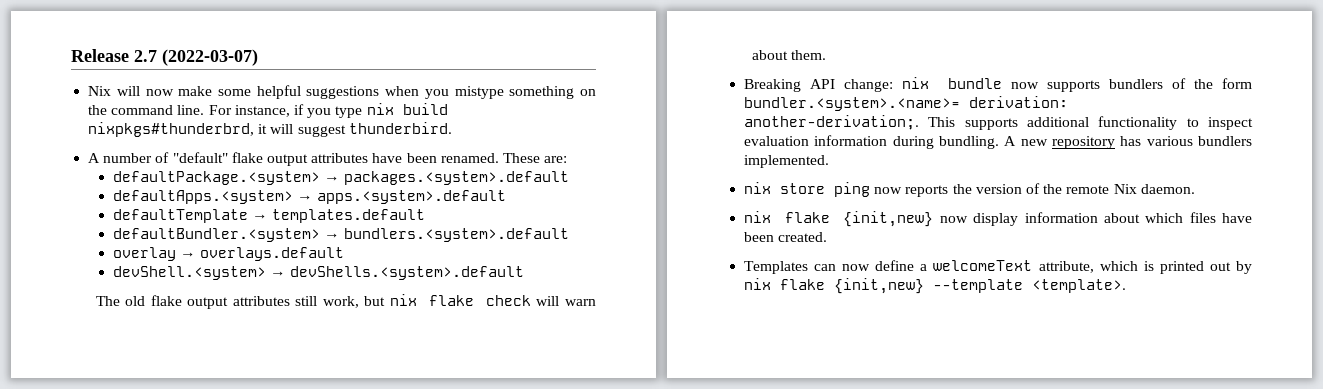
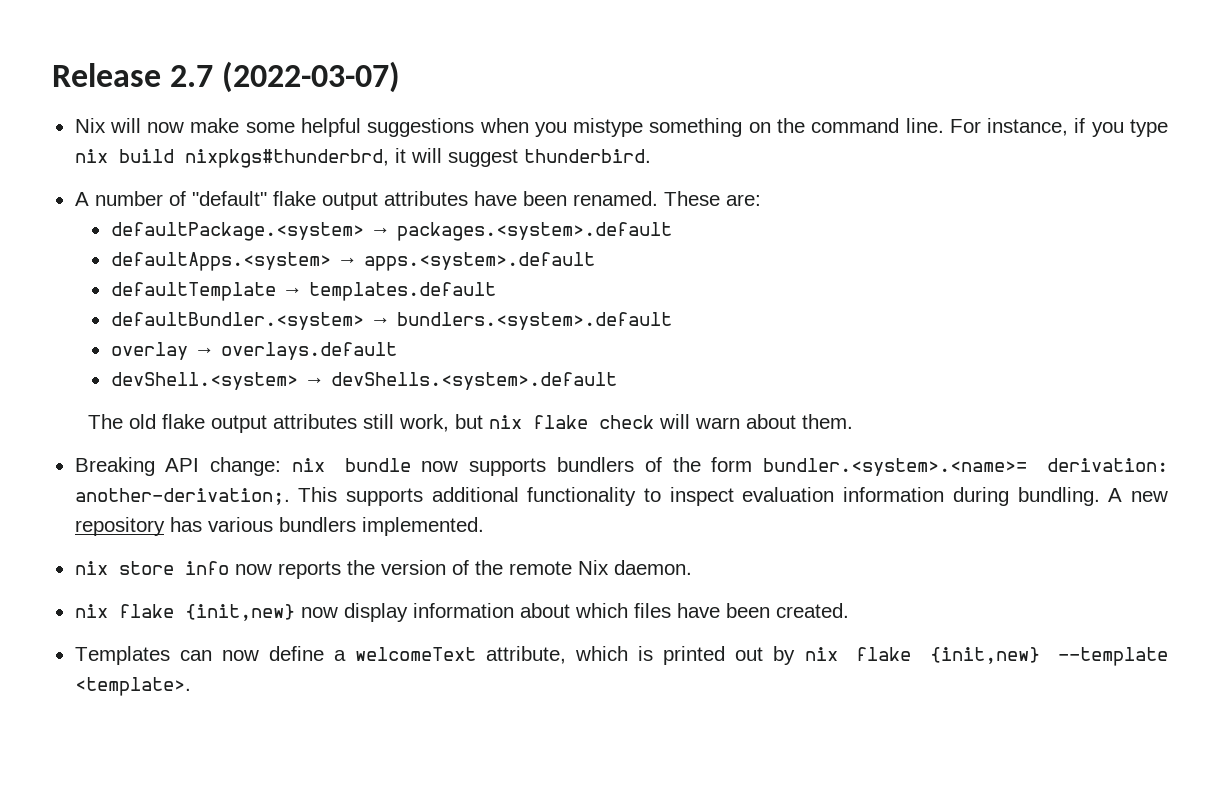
- nix store ping now reports the version of the remote Nix daemon.
+ nix store info now reports the version of the remote Nix daemon.

